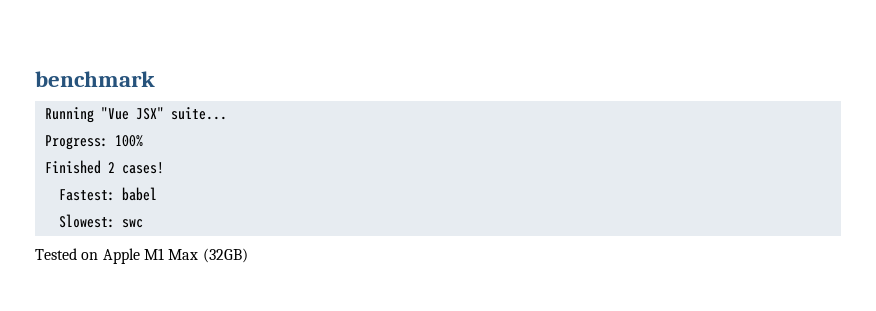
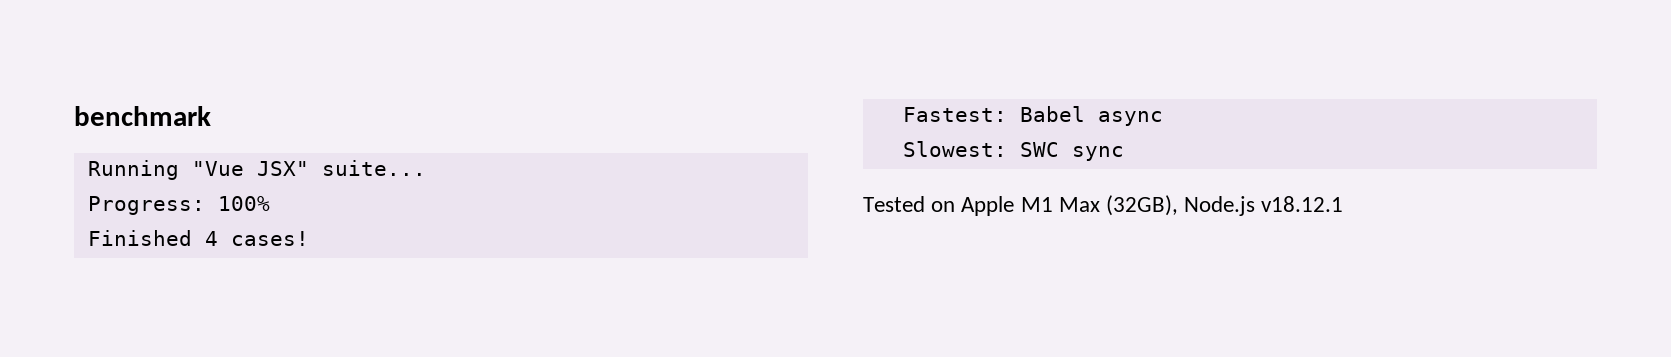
- Finished 2 cases!
+ Finished 4 cases!
- Fastest: babel
+ Fastest: Babel async
- Slowest: swc
+ Slowest: SWC sync
- Tested on Apple M1 Max (32GB)
+ Tested on Apple M1 Max (32GB), Node.js v18.12.1

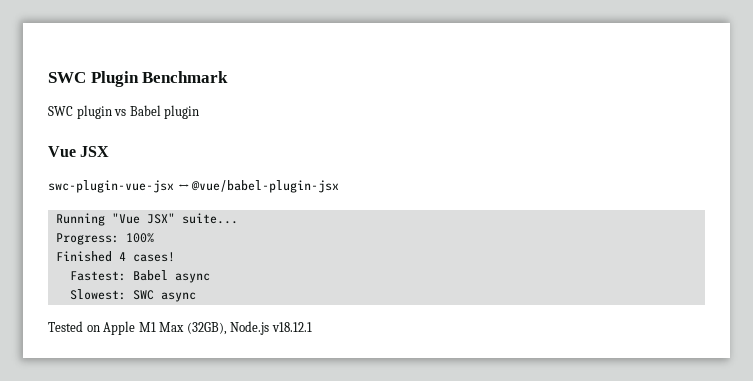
- benchmark
+ SWC Plugin Benchmark
+ SWC plugin vs Babel plugin
+ Vue JSX
+ swc-plugin-vue-jsx ↔ @vue/babel-plugin-jsx
- Slowest: SWC sync
+ Slowest: SWC async

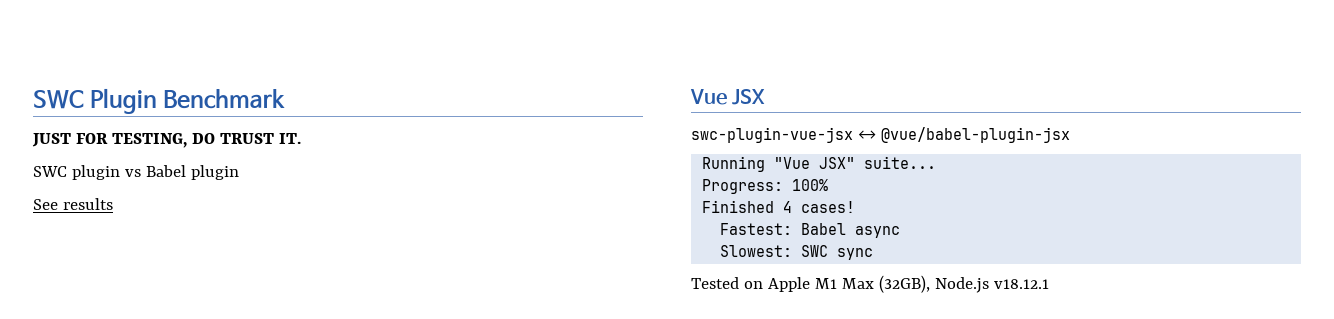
+ JUST FOR TESTING, DO TRUST IT.
+ See results
- Slowest: SWC async
+ Slowest: SWC sync

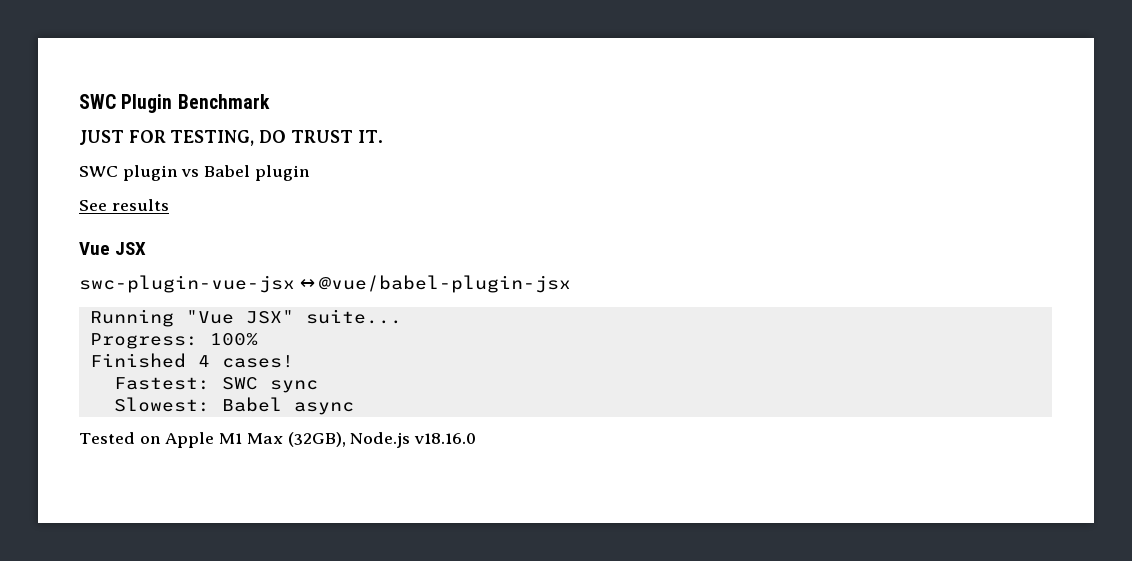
- Fastest: Babel async
+ Fastest: SWC sync
+ Slowest: Babel async
- Slowest: SWC sync
- Tested on Apple M1 Max (32GB), Node.js v18.12.1
+ Tested on Apple M1 Max (32GB), Node.js v18.16.0

